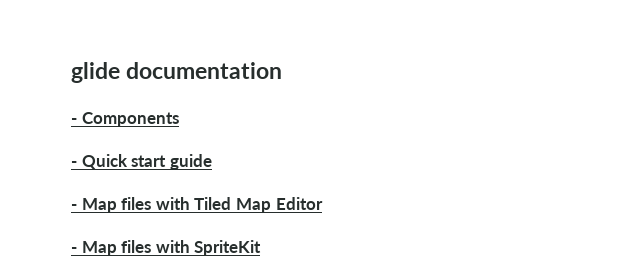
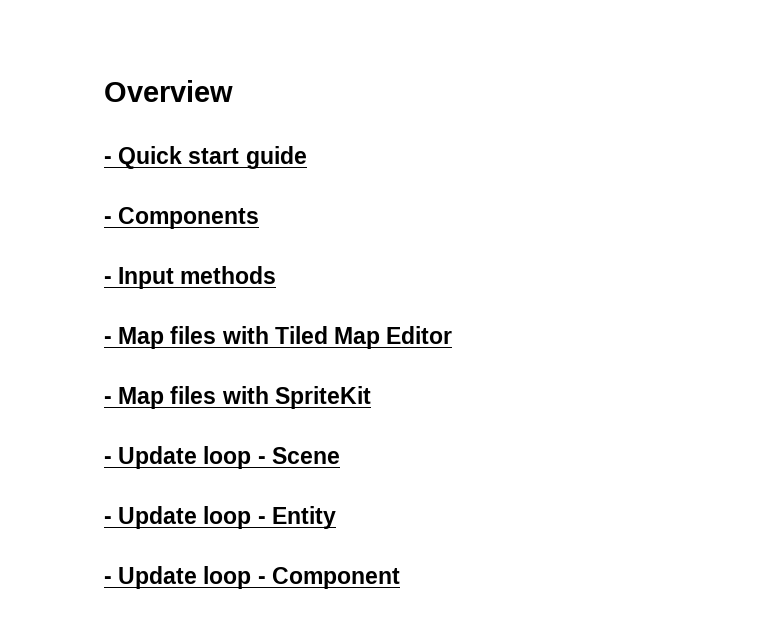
- glide documentation
+ Overview
+ - Quick start guide
- - Quick start guide
+ - Input methods
+ - Update loop - Scene
+ - Update loop - Entity
+ - Update loop - Component

